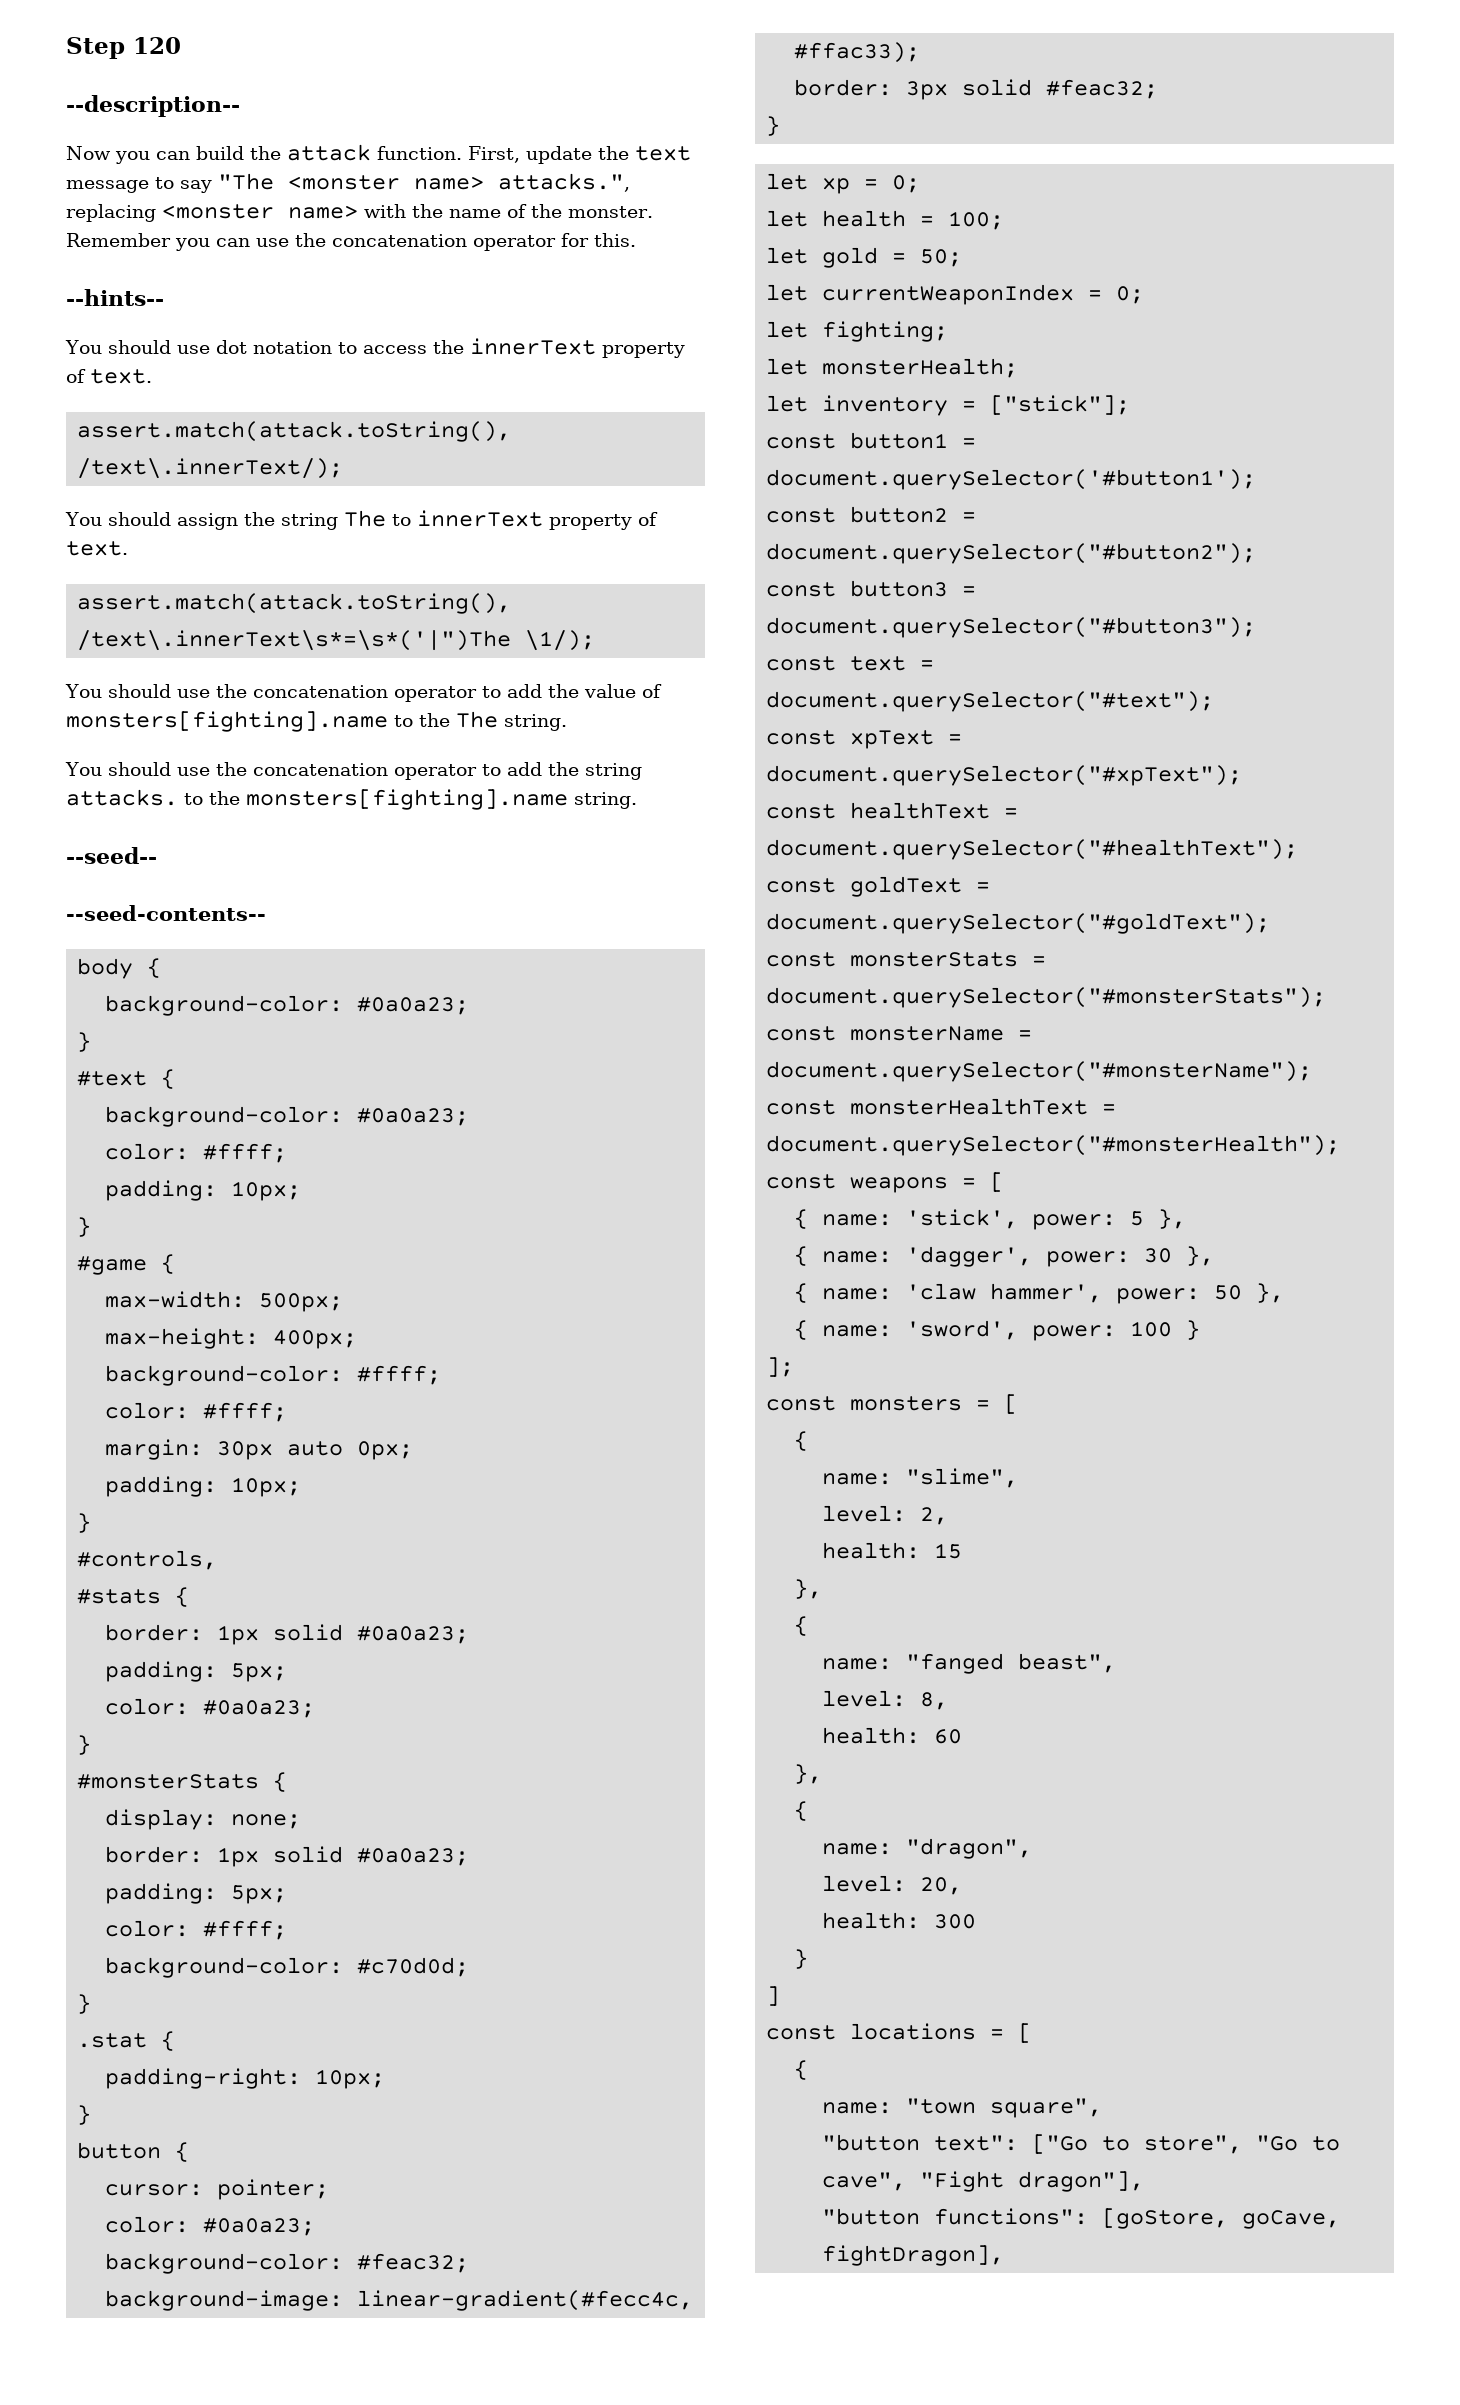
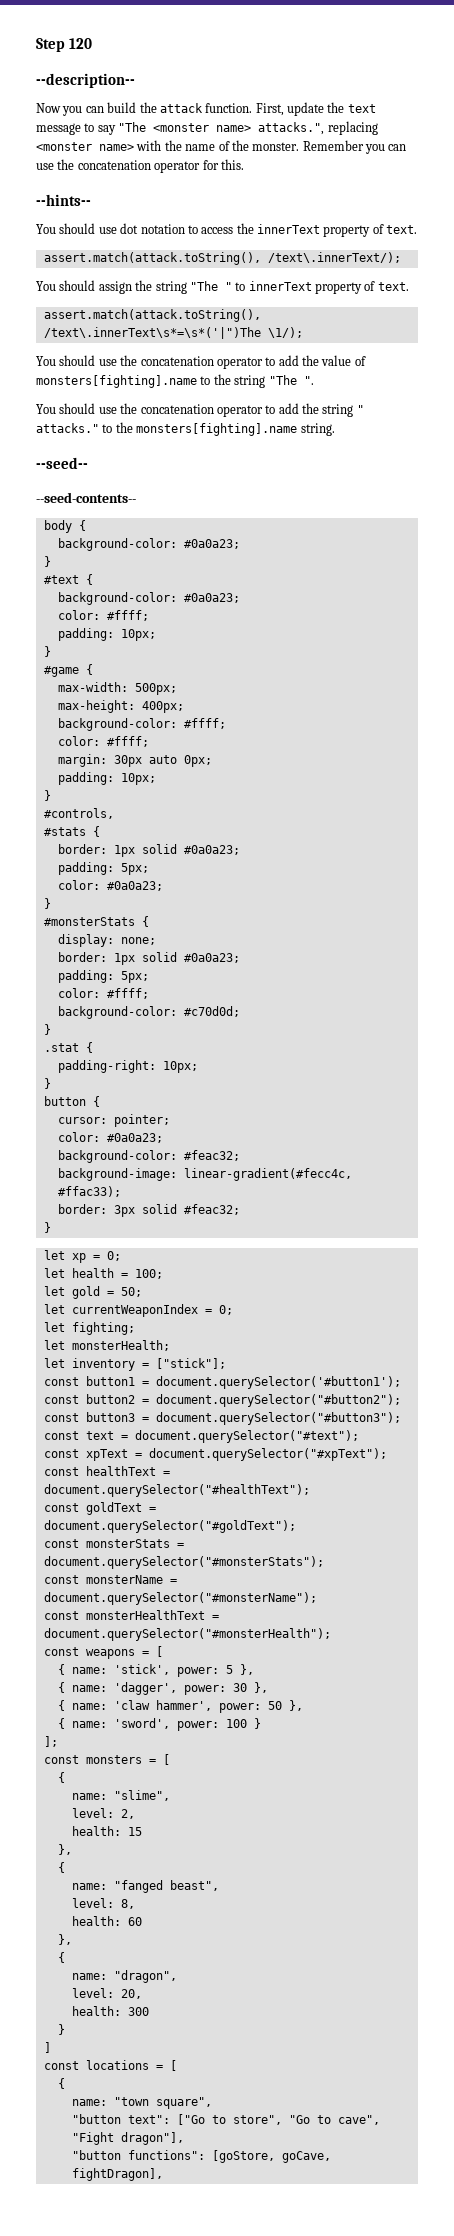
- You should assign the string The to innerText property of text.
+ You should assign the string "The " to innerText property of text.
- You should use the concatenation operator to add the value of monsters[fighting].name to the The string.
+ You should use the concatenation operator to add the value of monsters[fighting].name to the string "The ".
- You should use the concatenation operator to add the string attacks. to the monsters[fighting].name string.
+ You should use the concatenation operator to add the string " attacks." to the monsters[fighting].name string.

